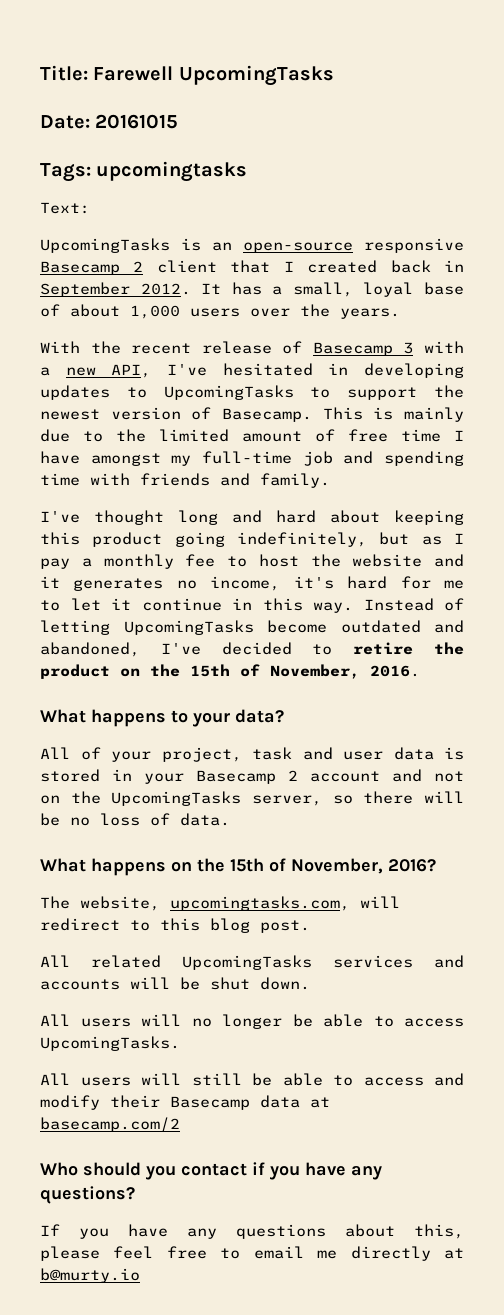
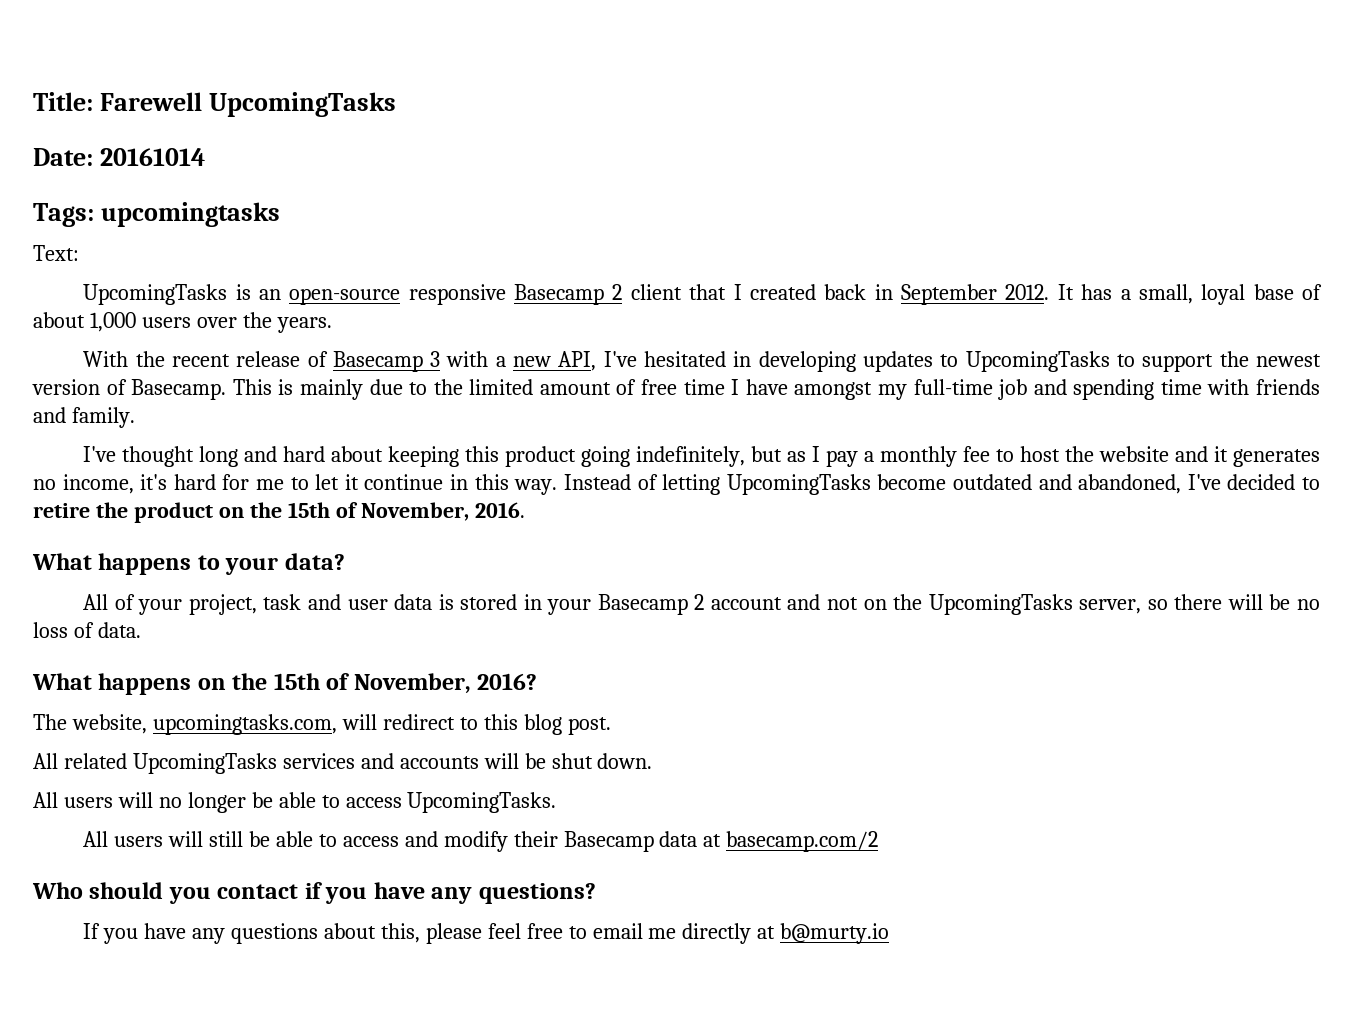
- Date: 20161015
+ Date: 20161014

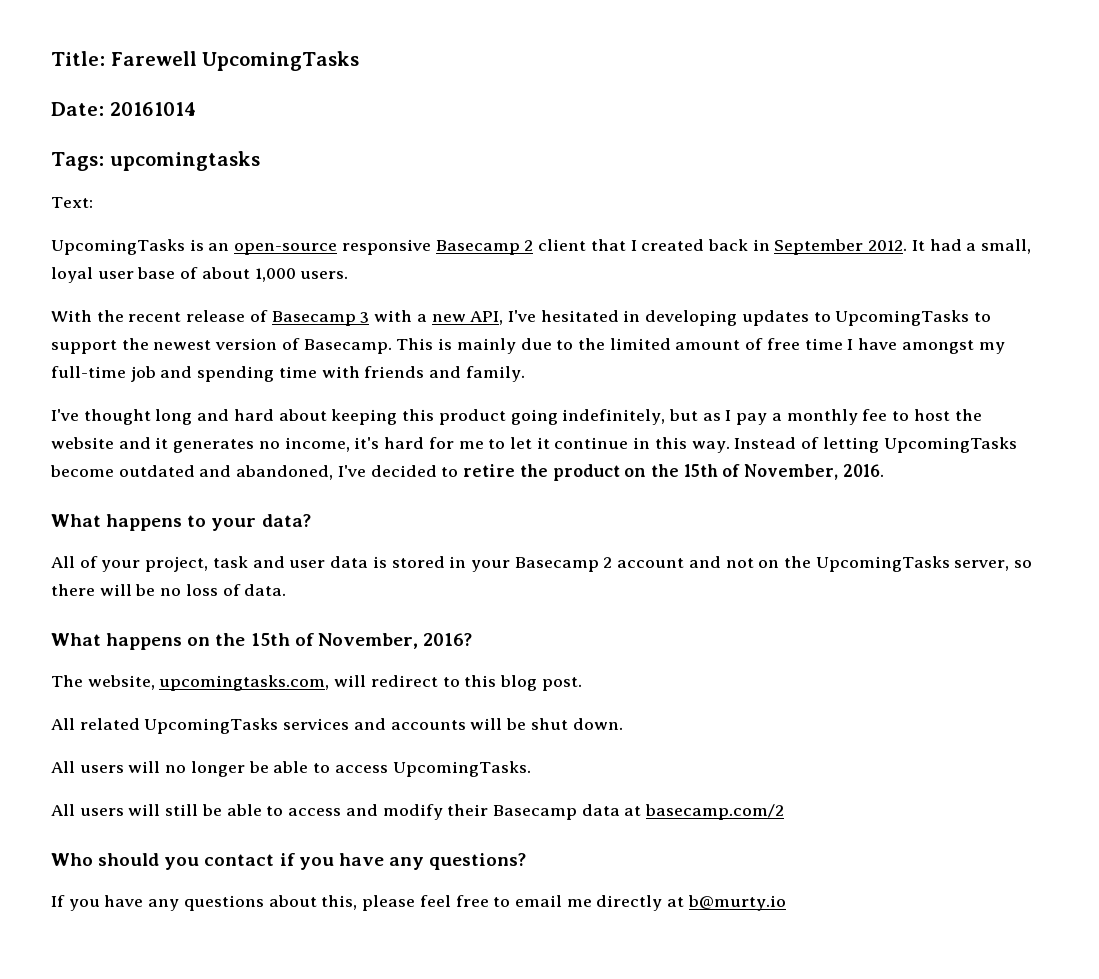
- It has a small, loyal base of about 1,000 users over the years.
+ It had a small, loyal user base of about 1,000 users.

